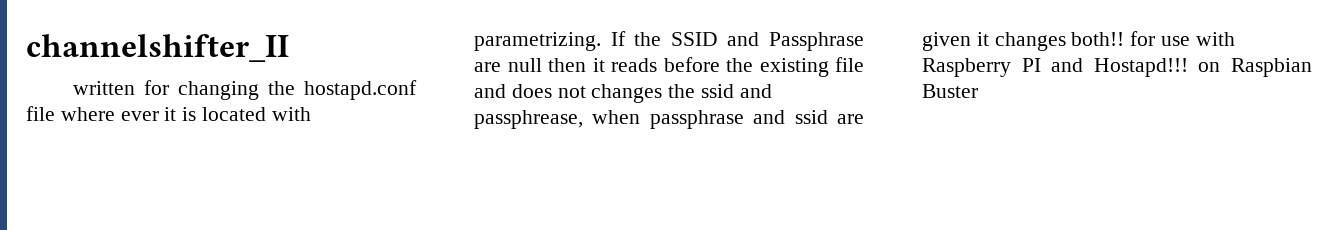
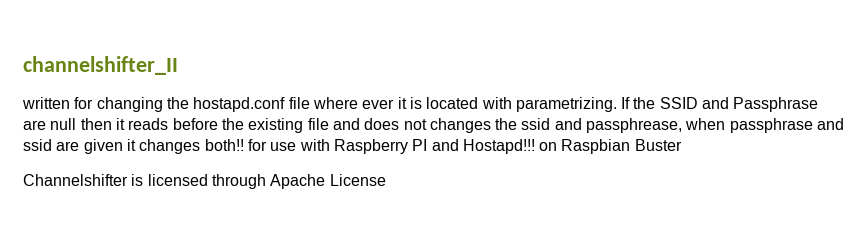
+ Channelshifter is licensed through Apache License

